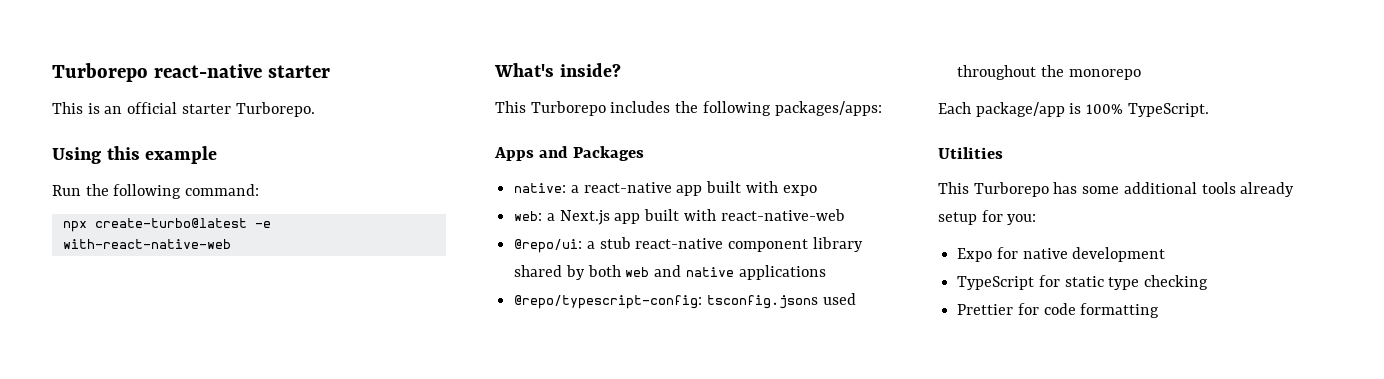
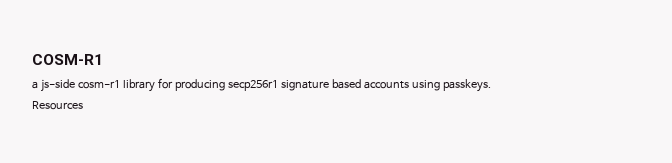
- Turborepo react-native starter
- This is an official starter Turborepo.
- Using this example
- Run the following command:
- npx create-turbo@latest -e with-react-native-web
- What's inside?
- This Turborepo includes the following packages/apps:
- Apps and Packages
- native: a react-native app built with expo
- web: a Next.js app built with react-native-web
- @repo/ui: a stub react-native component library shared by both web and native applications
- @repo/typescript-config: tsconfig.jsons used throughout the monorepo
- Each package/app is 100% TypeScript.
- Utilities
- This Turborepo has some additional tools already setup for you:
- Expo for native development
- TypeScript for static type checking
- Prettier for code formatting
+ COSM-R1
+ a js-side cosm-r1 library for producing secp256r1 signature based accounts using passkeys.
+ Resources

